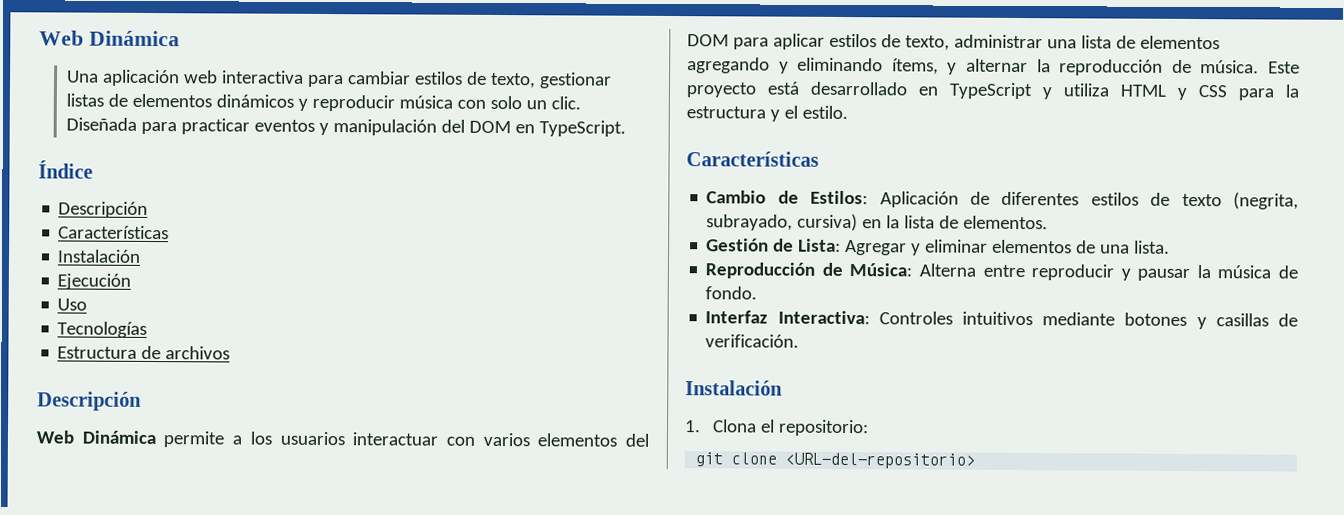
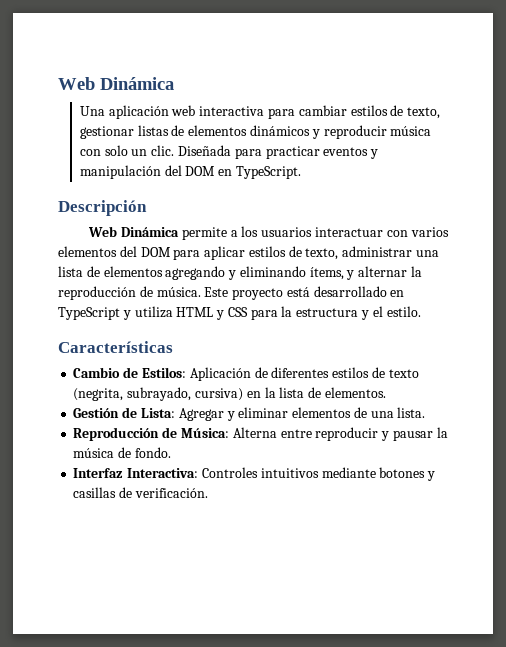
- Índice
- Descripción
- Características
- Instalación
- Ejecución
- Uso
- Tecnologías
- Estructura de archivos
  Interfaz Interactiva: Controles intuitivos mediante botones y casillas de verificación.
- Instalación
- 1. Clona el repositorio:
- git clone <URL-del-repositorio>

